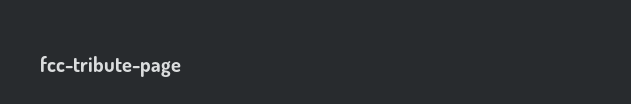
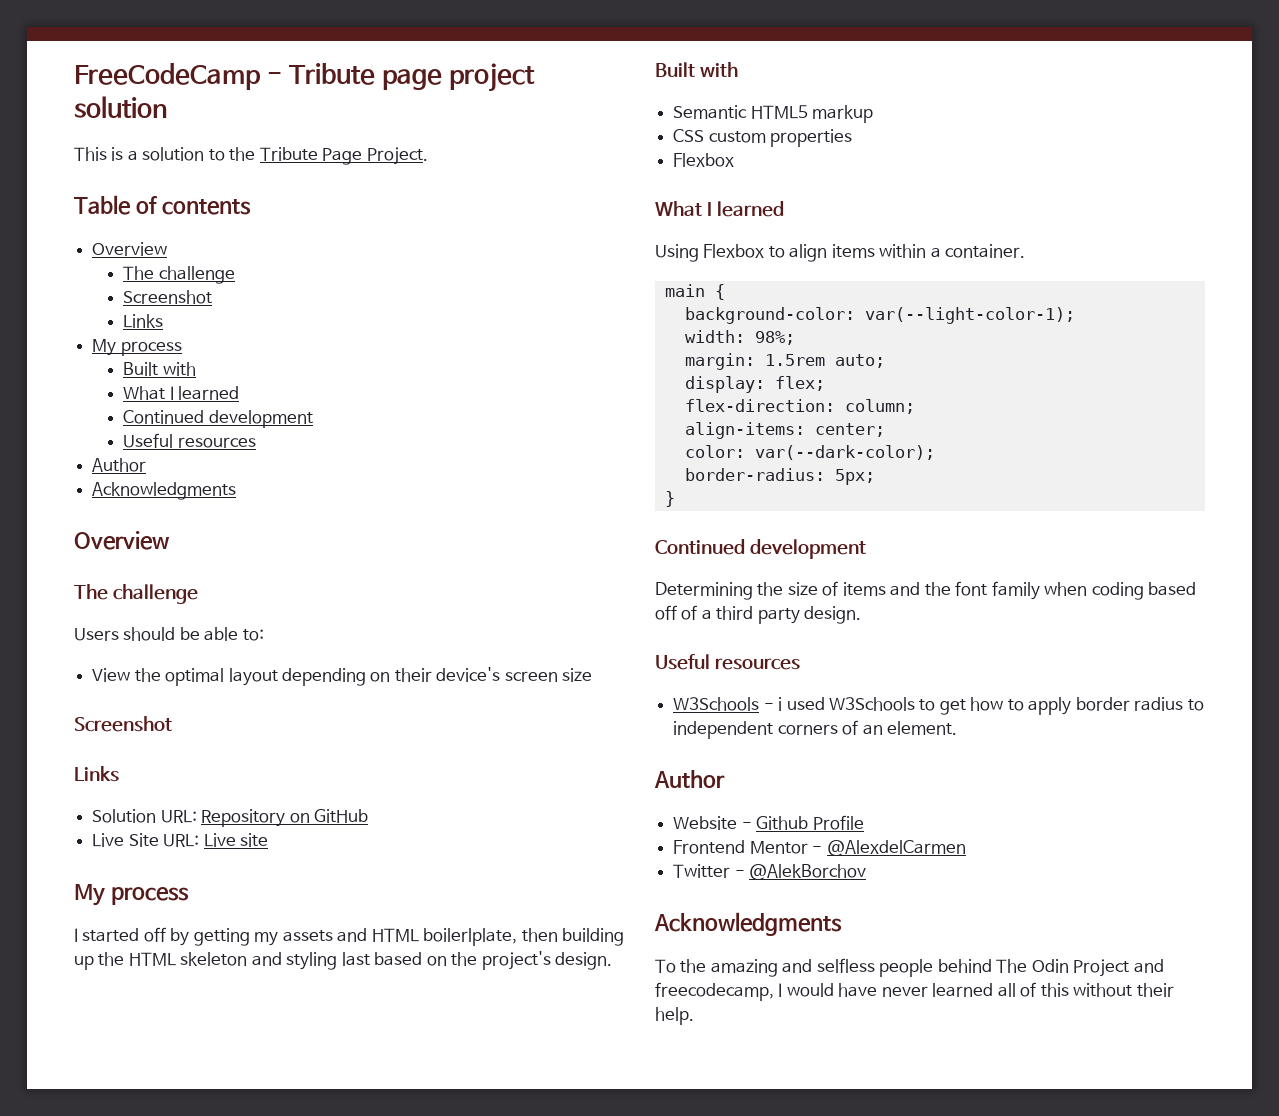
- fcc-tribute-page
+ FreeCodeCamp - Tribute page project solution
+ This is a solution to the Tribute Page Project.
+ Table of contents
+ Overview
+ The challenge
+ Screenshot
+ Links
+ My process
+ Built with
+ What I learned
+ Continued development
+ Useful resources
+ Author
+ Acknowledgments
+ Overview
+ The challenge
+ Users should be able to:
+ View the optimal layout depending on their device's screen size
+ Screenshot
+ Links
+ Solution URL: Repository on GitHub
+ Live Site URL: Live site
+ My process
+ I started off by getting my assets and HTML boilerlplate, then building up the HTML skeleton and styling last based on the project's design.
+ Built with
+ Semantic HTML5 markup
+ CSS custom properties
+ Flexbox
+ What I learned
+ Using Flexbox to align items within a container.
+ main {
+ background-color: var(--light-color-1);
+ width: 98%;
+ margin: 1.5rem auto;
+ display: flex;
+ flex-direction: column;
+ align-items: center;
+ color: var(--dark-color);
+ border-radius: 5px;
+ }
+ Continued development
+ Determining the size of items and the font family when coding based off of a third party design.
+ Useful resources
+ W3Schools - i used W3Schools to get how to apply border radius to independent corners of an element.
+ Author
+ Website - Github Profile
+ Frontend Mentor - @AlexdelCarmen
+ Twitter - @AlekBorchov
+ Acknowledgments
+ To the amazing and selfless people behind The Odin Project and freecodecamp, I would have never learned all of this without their help.

